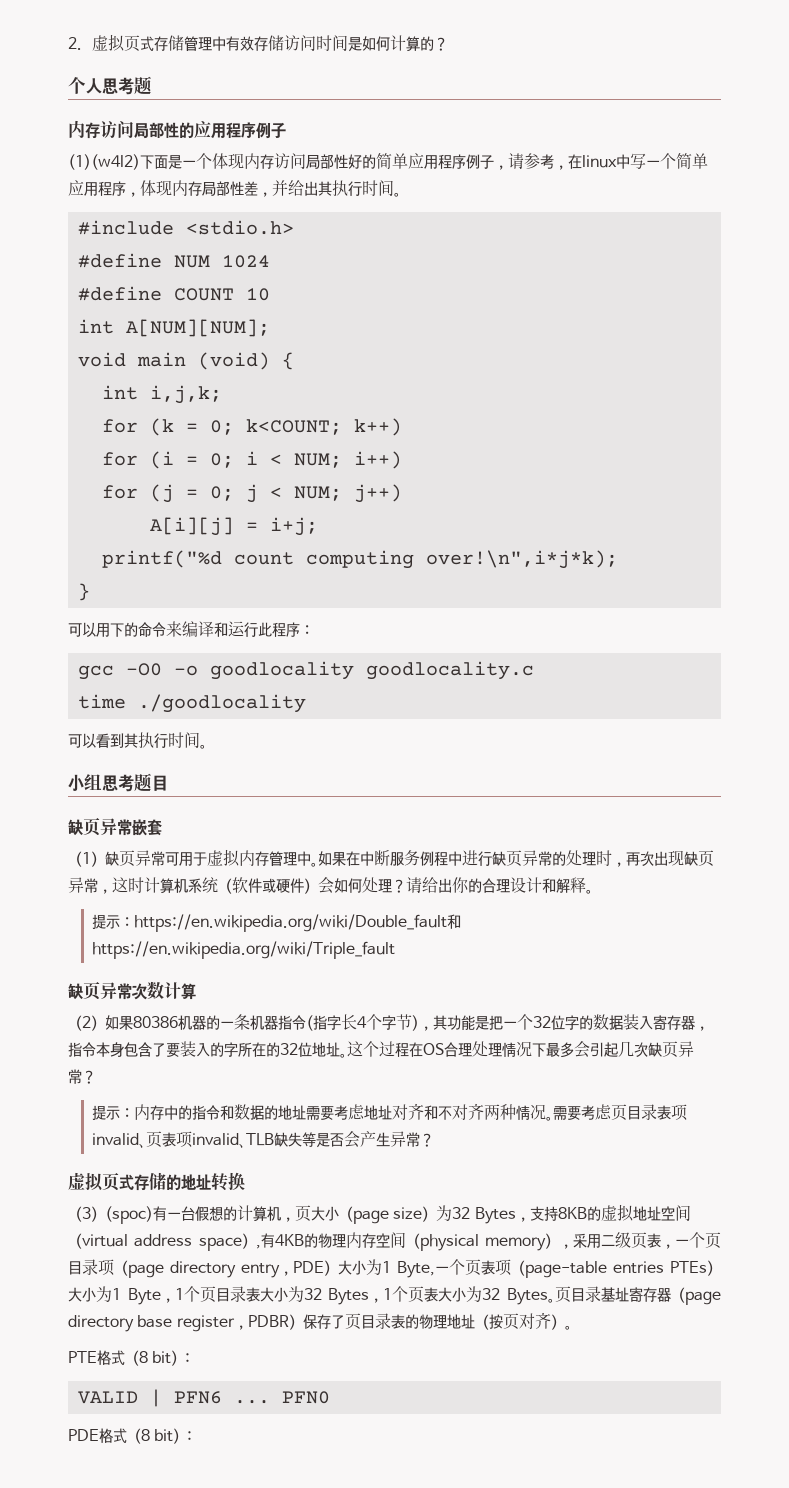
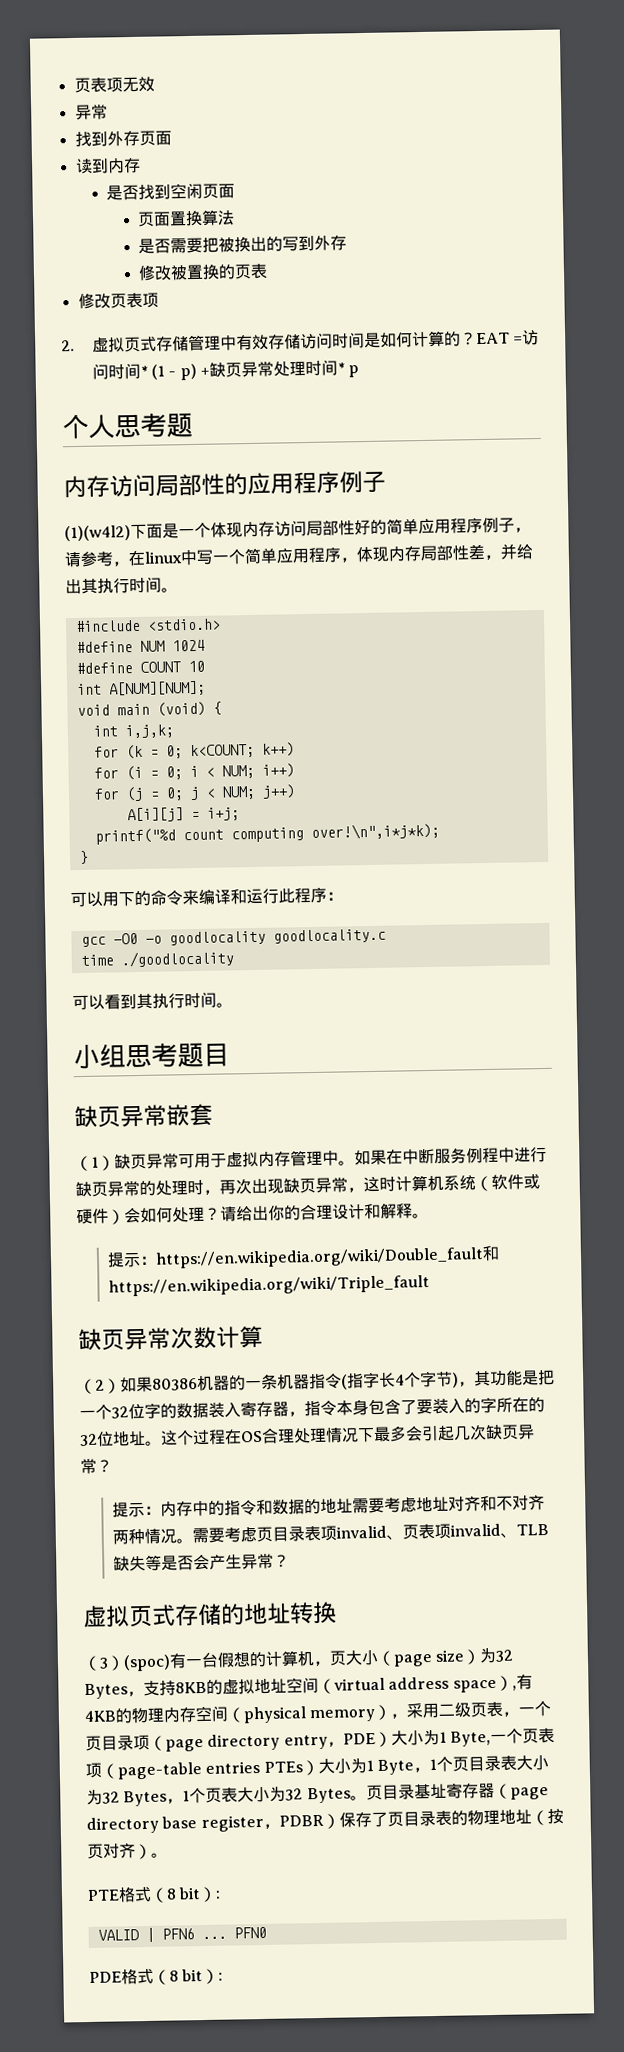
+ 页表项无效
+ 异常
+ 找到外存页面
+ 读到内存
+ 是否找到空闲页面
+ 页面置换算法
+ 是否需要把被换出的写到外存
+ 修改被置换的页表
+ 修改页表项
+ EAT =访问时间* (1 - p) +缺页异常处理时间* p

